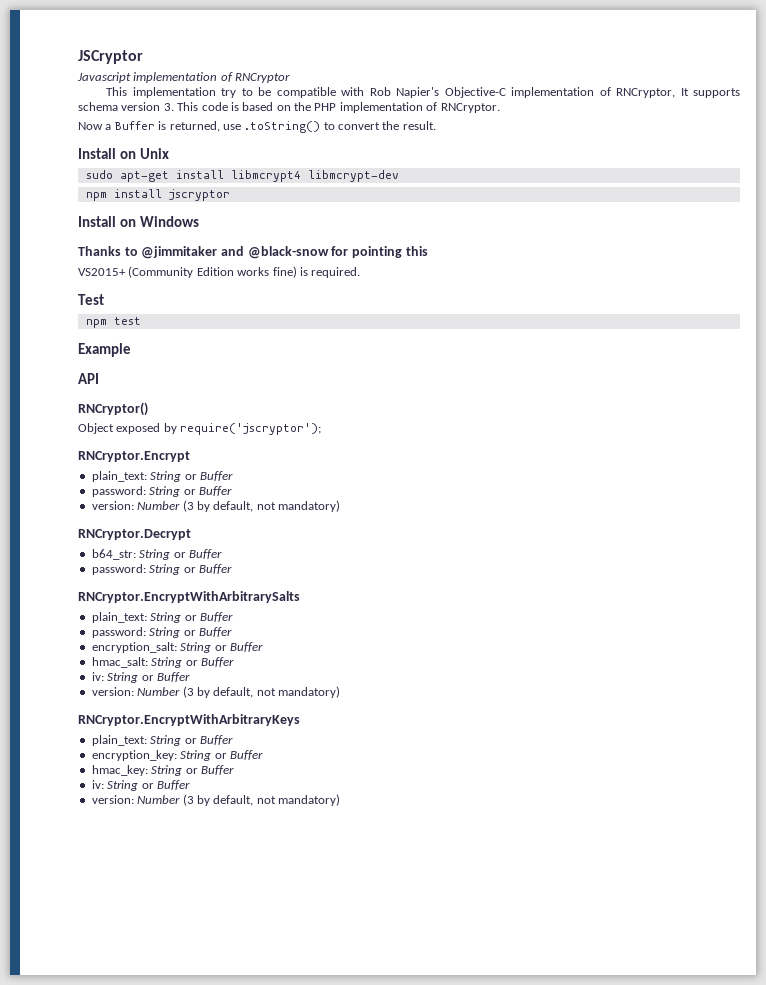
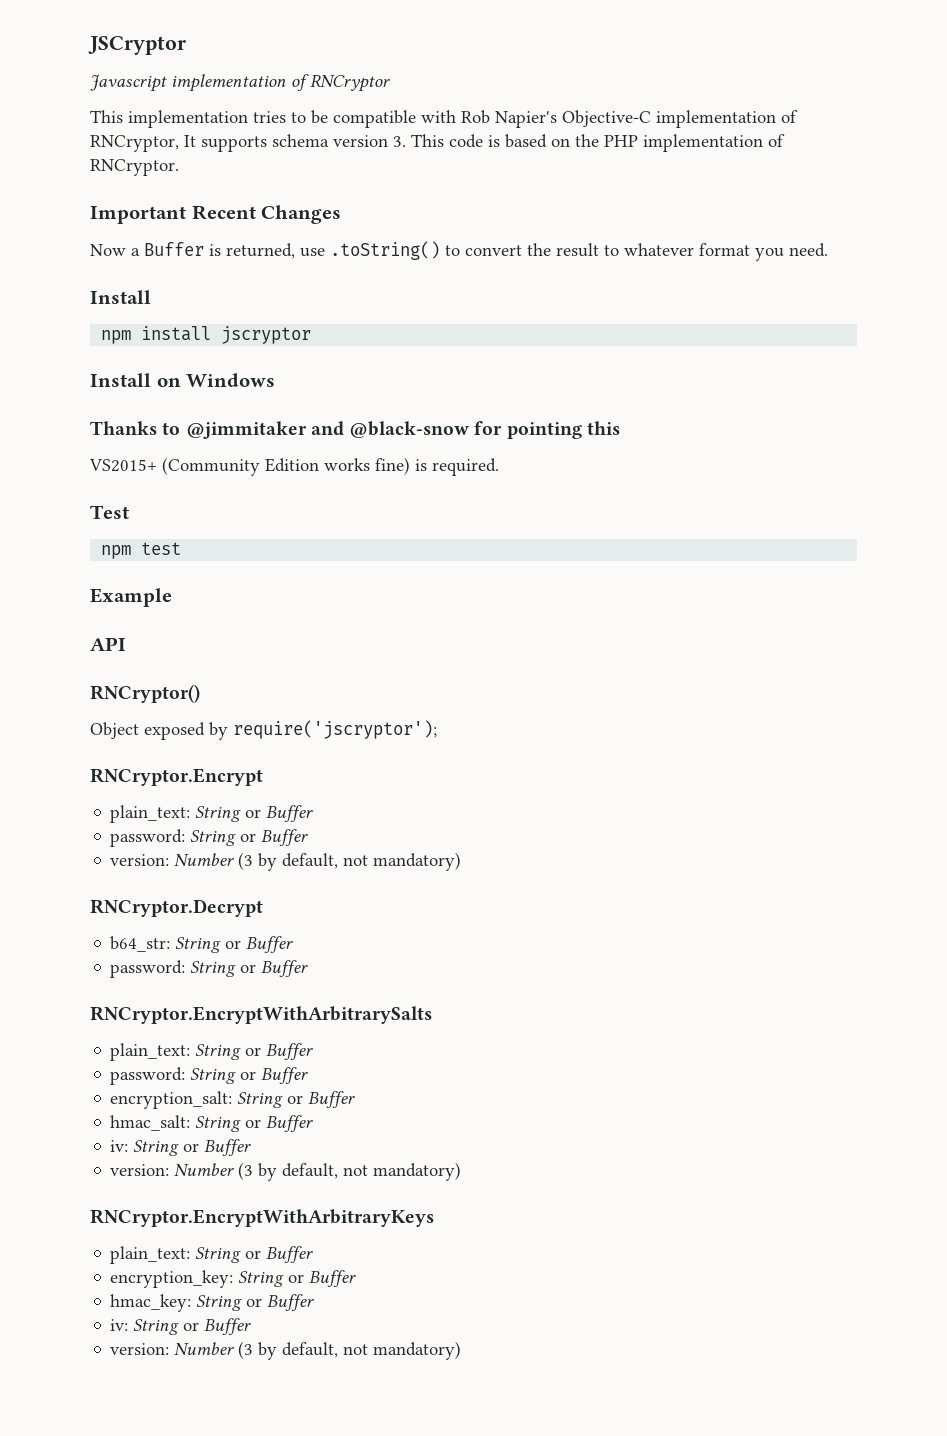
- This implementation try to be compatible with Rob Napier's Objective-C implementation of RNCryptor, It supports schema version 3. This code is based on the PHP implementation of RNCryptor.
+ This implementation tries to be compatible with Rob Napier's Objective-C implementation of RNCryptor, It supports schema version 3. This code is based on the PHP implementation of RNCryptor.
+ Important Recent Changes
- Now a Buffer is returned, use .toString() to convert the result.
- Install on Unix
- sudo apt-get install libmcrypt4 libmcrypt-dev
+ Now a Buffer is returned, use .toString() to convert the result to whatever format you need.
+ Install

